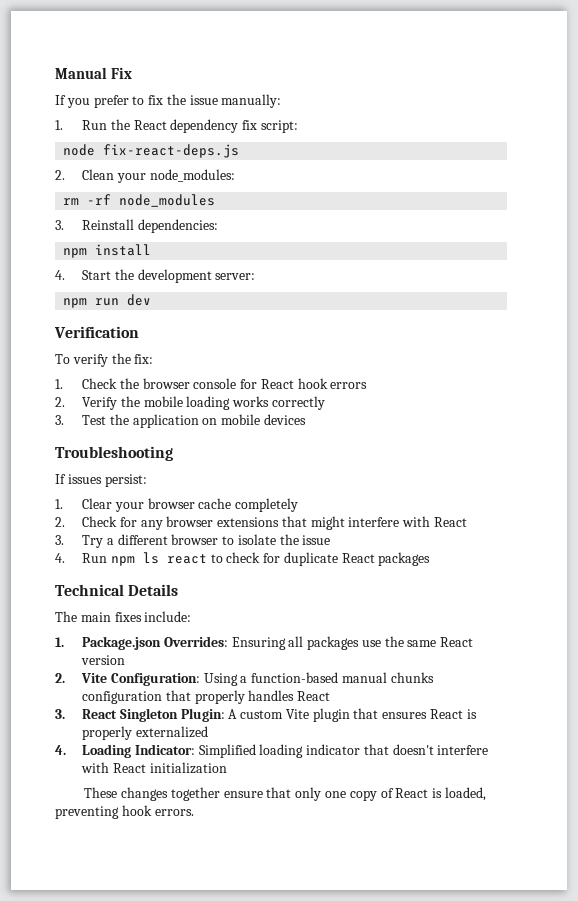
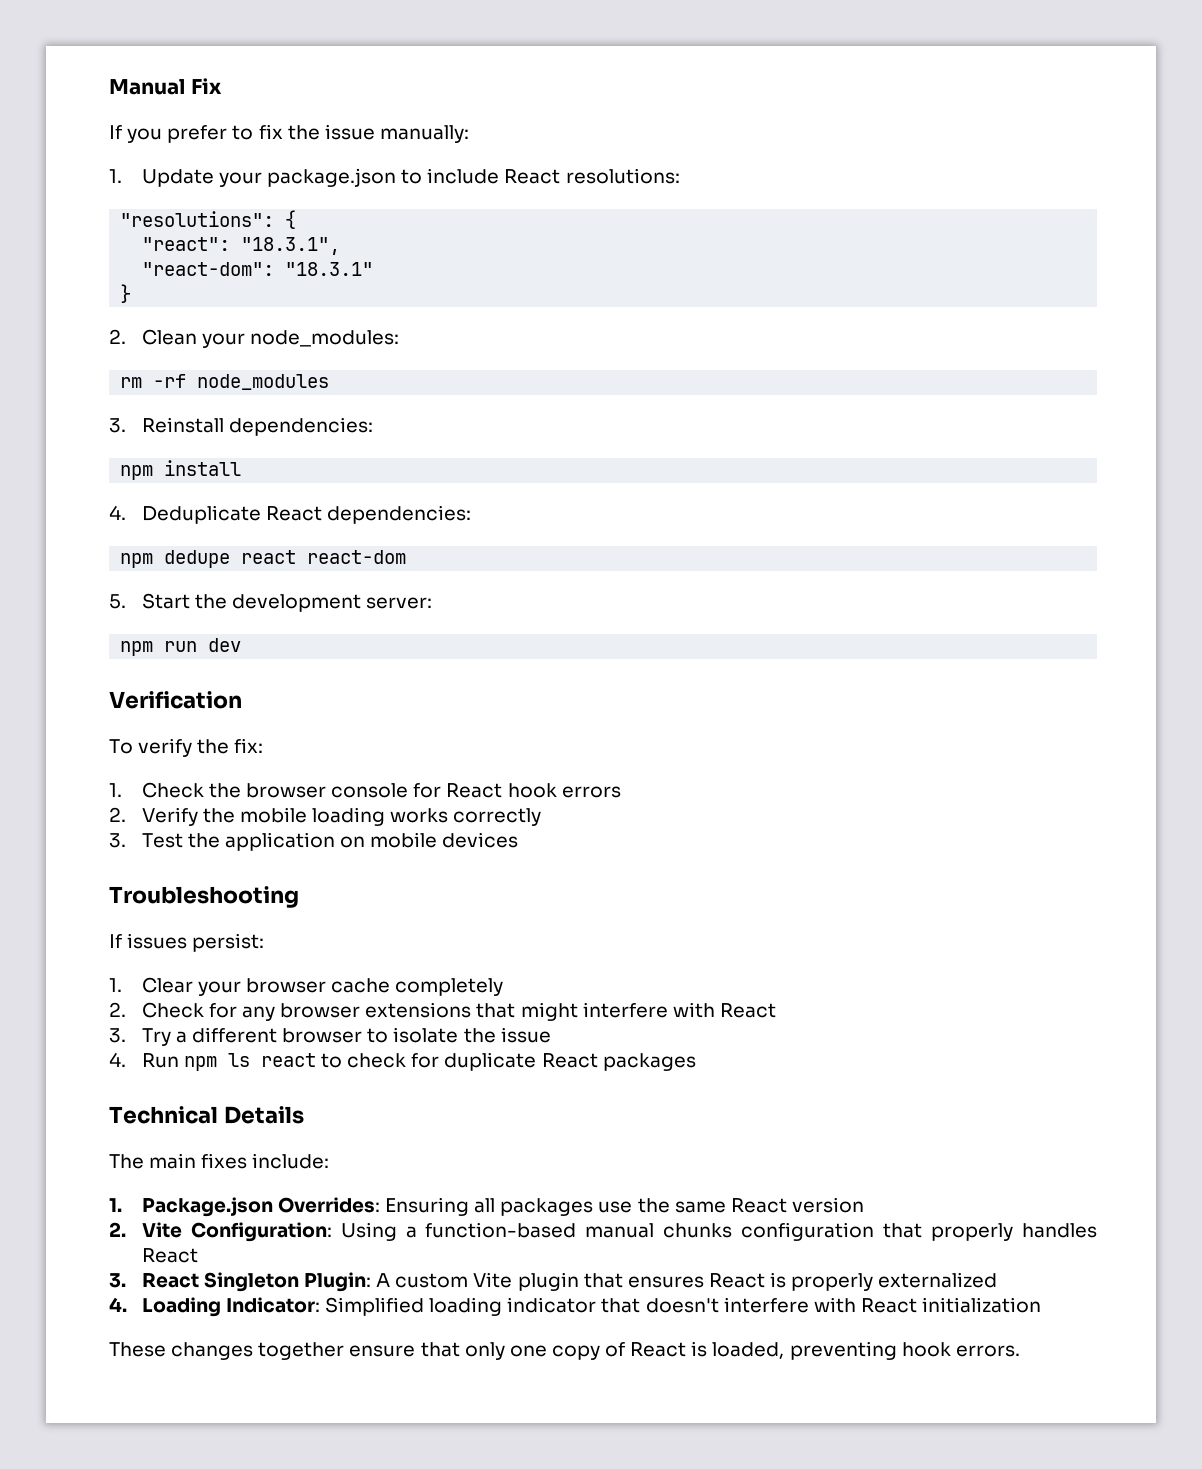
- 1. Run the React dependency fix script:
- node fix-react-deps.js
+ 1. Update your package.json to include React resolutions:
+ "resolutions": {
+ "react": "18.3.1",
+ "react-dom": "18.3.1"
+ }
- 4. Start the development server:
+ 4. Deduplicate React dependencies:
+ npm dedupe react react-dom
+ 5. Start the development server:

